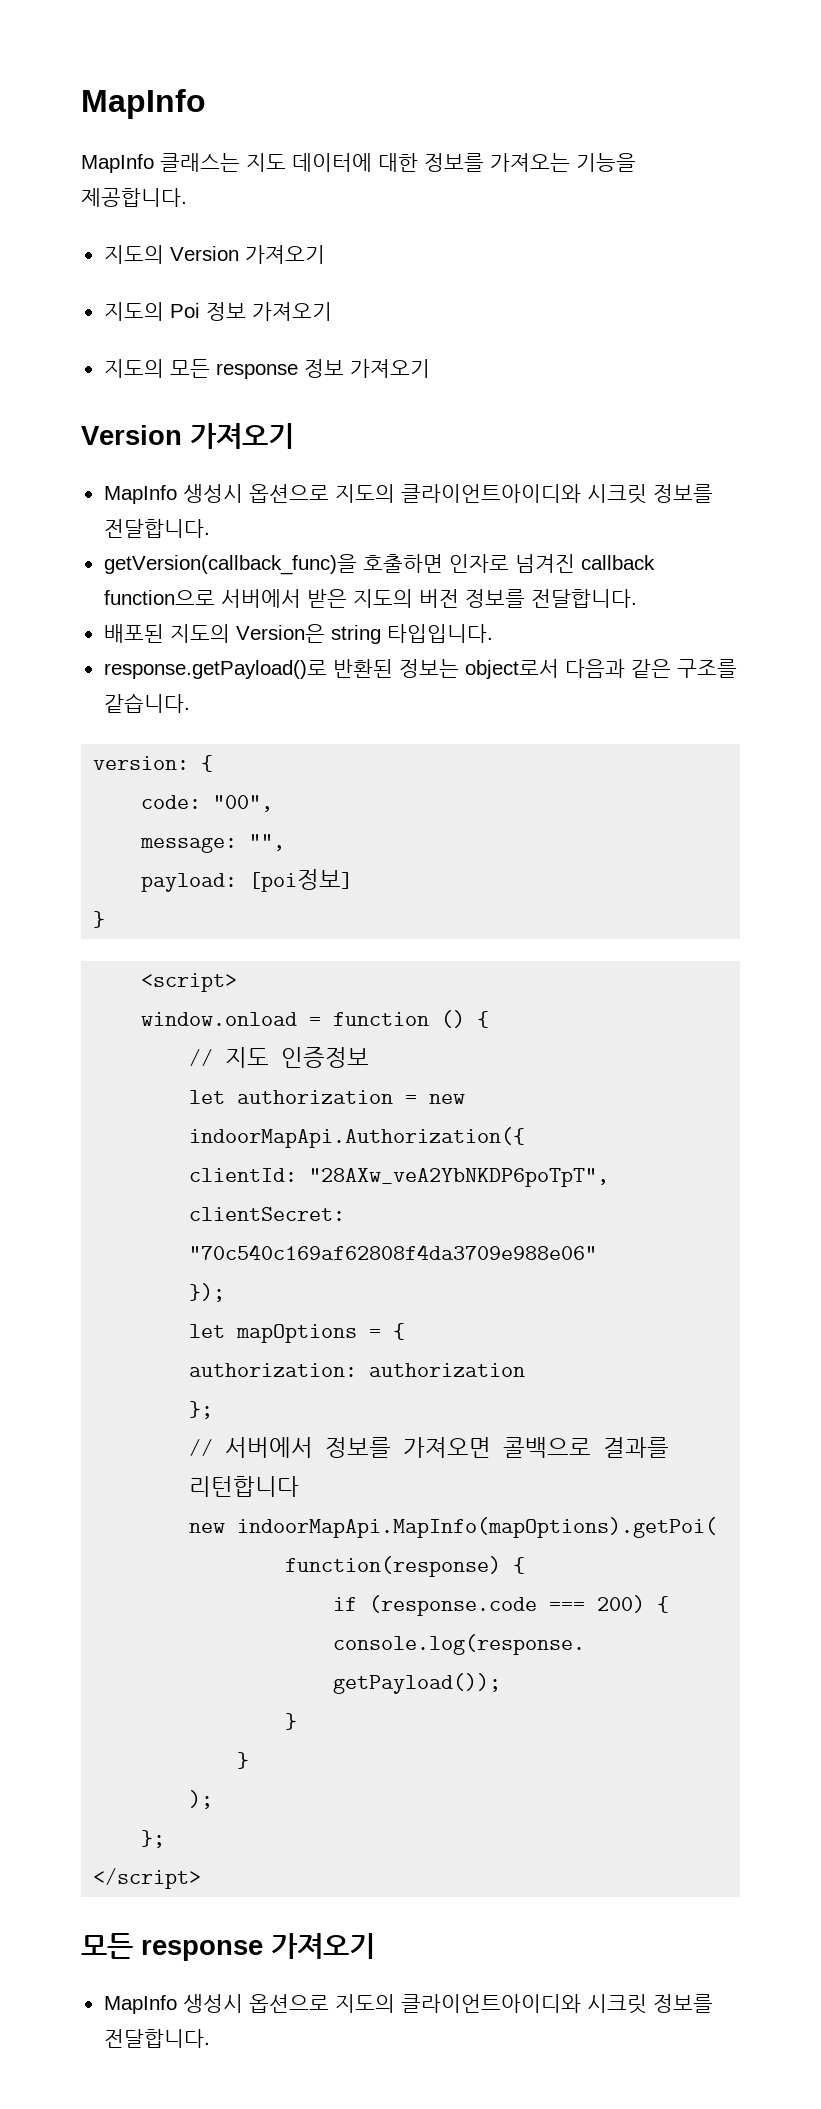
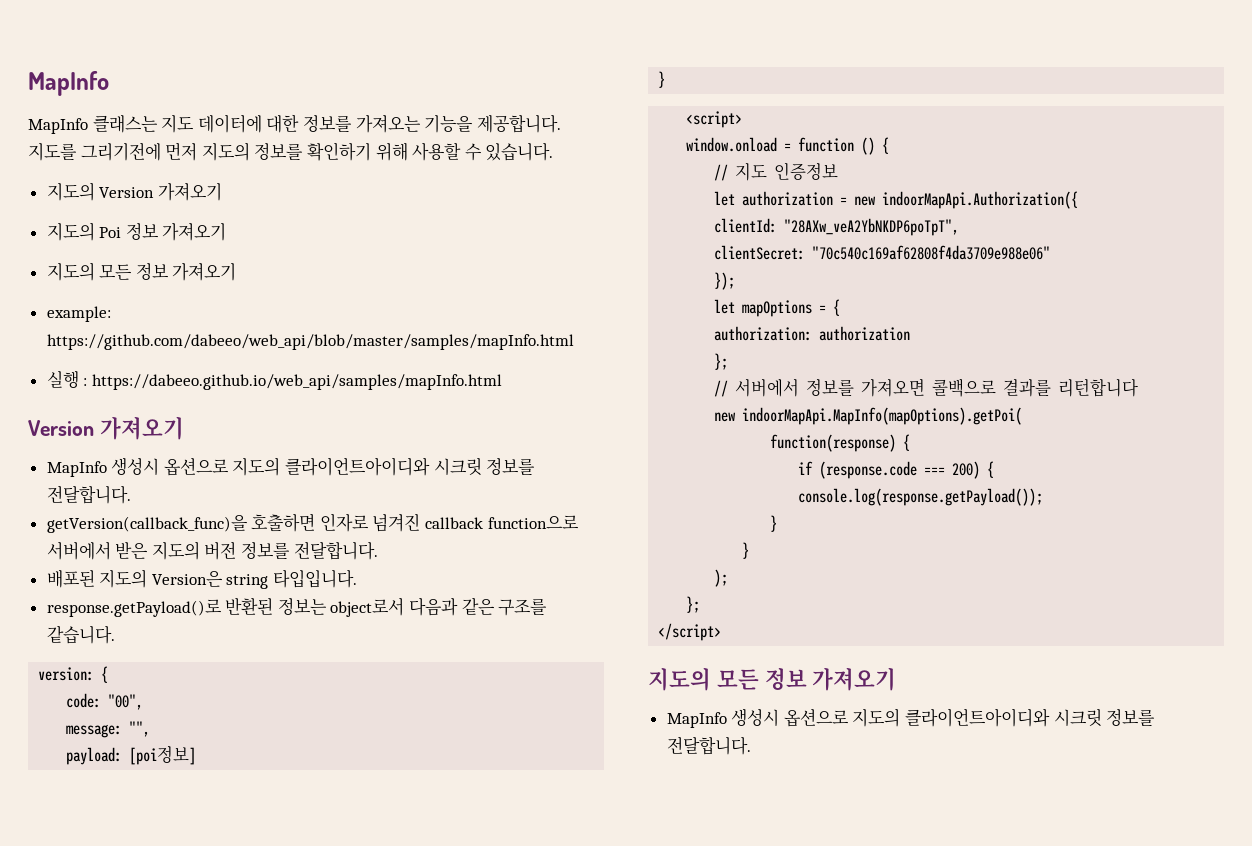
+ 지도를 그리기전에 먼저 지도의 정보를 확인하기 위해 사용할 수 있습니다.
  지도의 Poi 정보 가져오기
- 지도의 모든 response 정보 가져오기
+ 지도의 모든 정보 가져오기
+ example: https://github.com/dabeeo/web_api/blob/master/samples/mapInfo.html
+ 실행 : https://dabeeo.github.io/web_api/samples/mapInfo.html
  </script>
- 모든 response 가져오기
+ 지도의 모든 정보 가져오기

